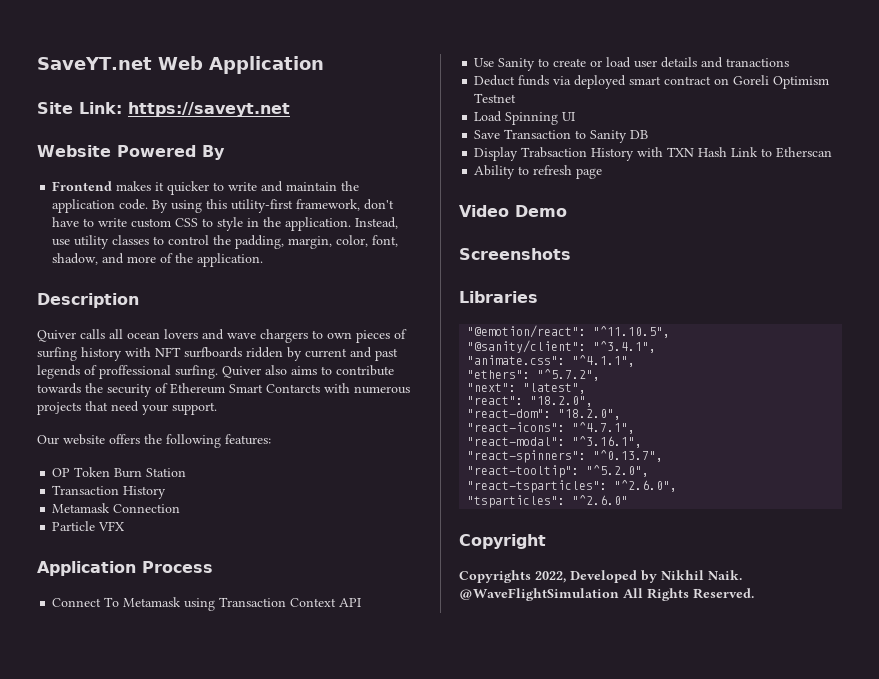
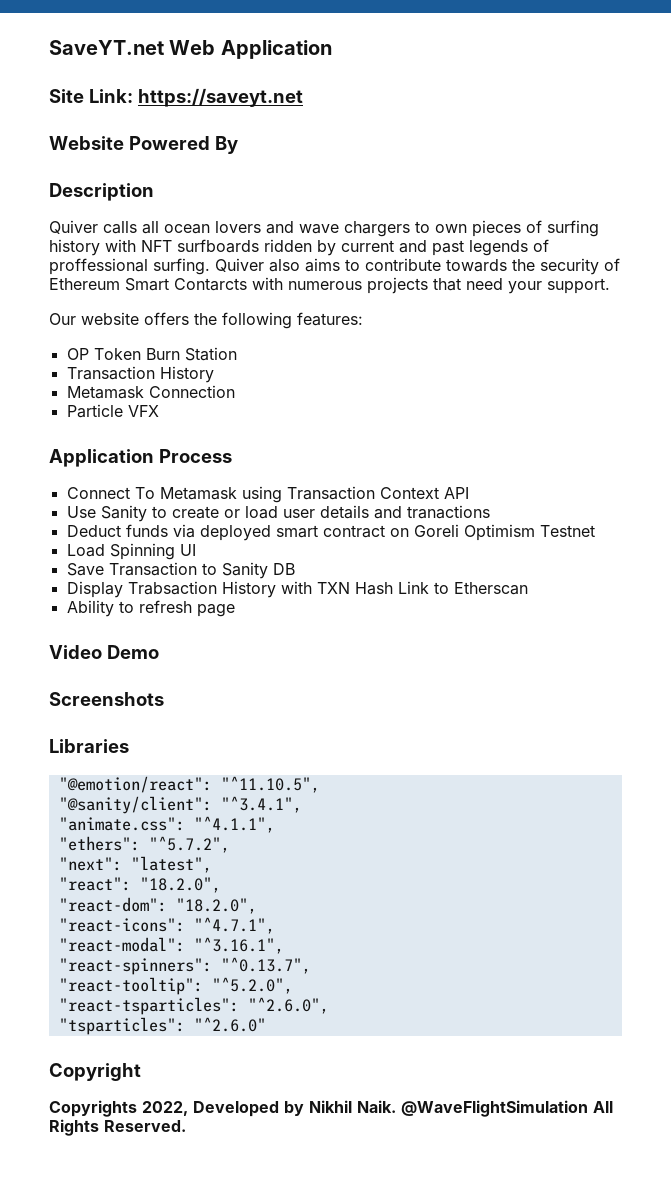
- Frontend makes it quicker to write and maintain the application code. By using this utility-first framework, don't have to write custom CSS to style in the application. Instead, use utility classes to control the padding, margin, color, font, shadow, and more of the application.

